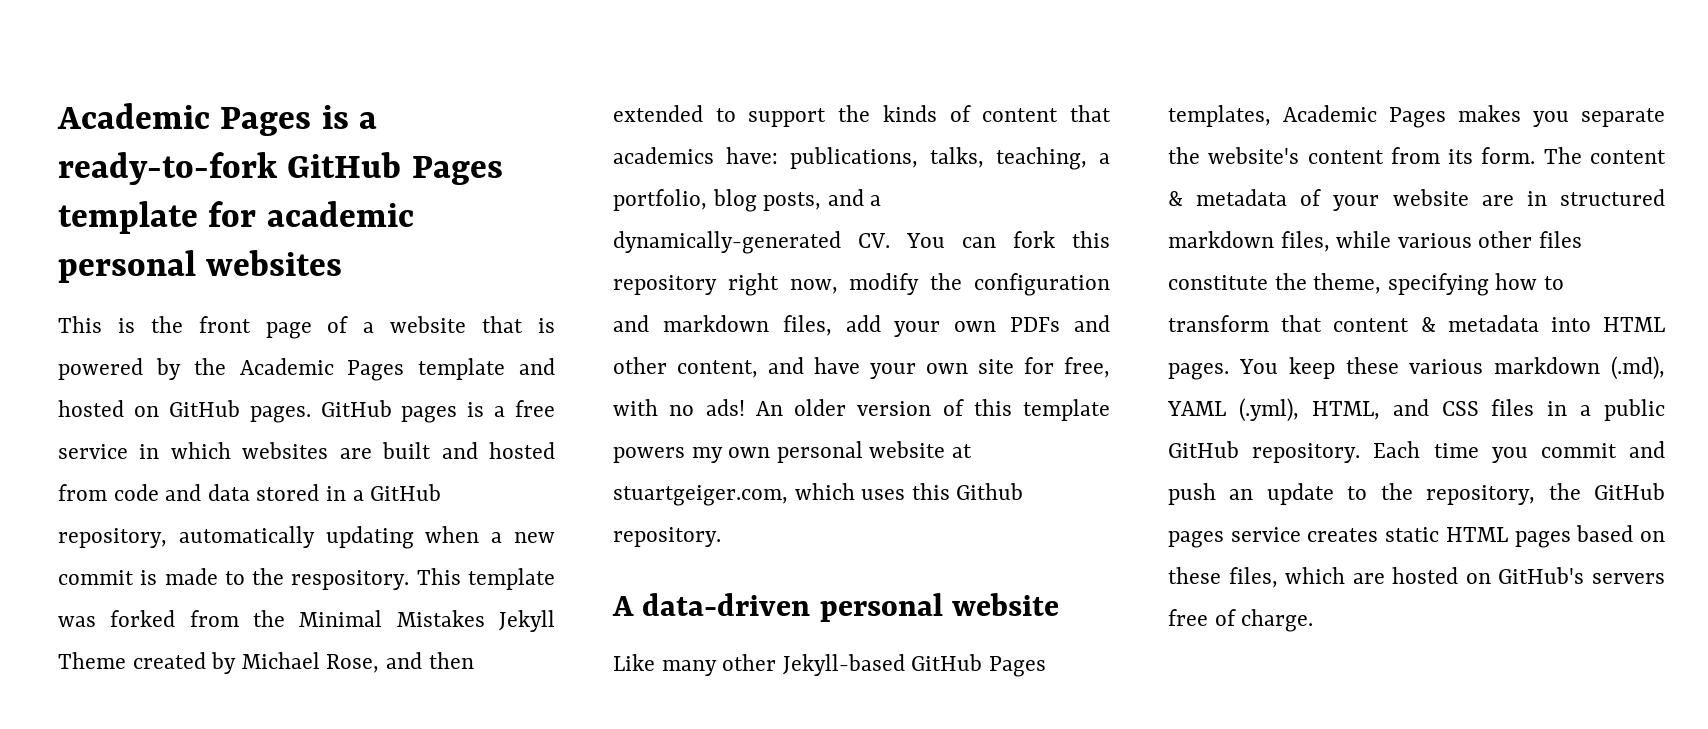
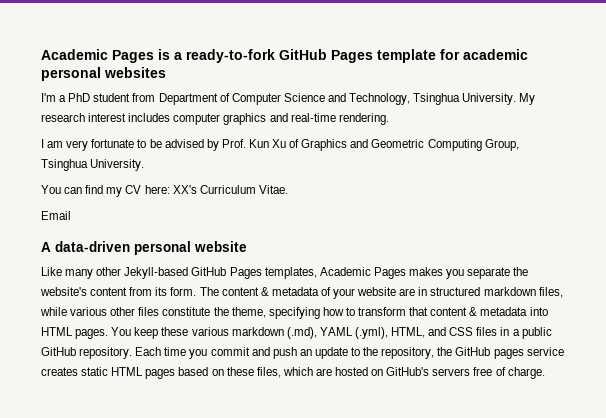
- This is the front page of a website that is powered by the Academic Pages template and hosted on GitHub pages. GitHub pages is a free service in which websites are built and hosted from code and data stored in a GitHub repository, automatically updating when a new commit is made to the respository. This template was forked from the Minimal Mistakes Jekyll Theme created by Michael Rose, and then extended to support the kinds of content that academics have: publications, talks, teaching, a portfolio, blog posts, and a dynamically-generated CV. You can fork this repository right now, modify the configuration and markdown files, add your own PDFs and other content, and have your own site for free, with no ads! An older version of this template powers my own personal website at stuartgeiger.com, which uses this Github repository.
+ I'm a PhD student from Department of Computer Science and Technology, Tsinghua University. My research interest includes computer graphics and real-time rendering.
+ I am very fortunate to be advised by Prof. Kun Xu of Graphics and Geometric Computing Group, Tsinghua University.
+ You can find my CV here: XX's Curriculum Vitae.
+ Email

